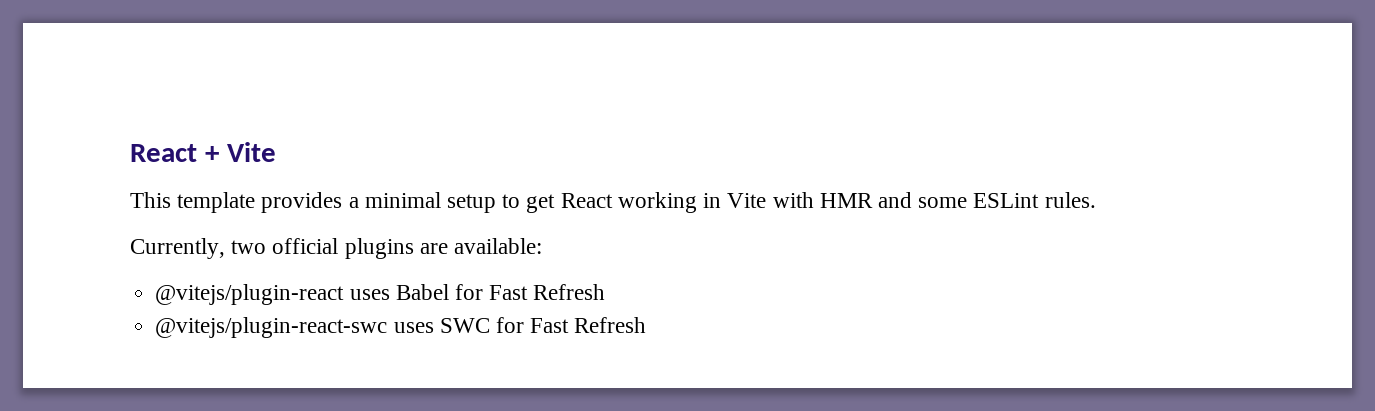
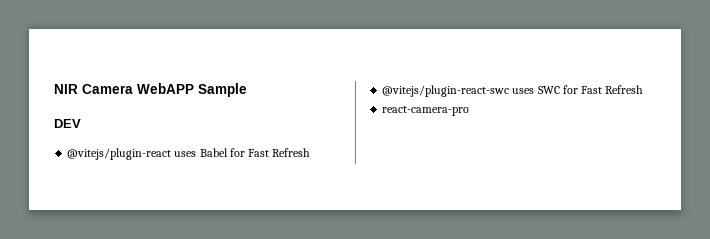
- React + Vite
- This template provides a minimal setup to get React working in Vite with HMR and some ESLint rules.
- Currently, two official plugins are available:
+ NIR Camera WebAPP Sample
+ DEV
+ react-camera-pro

